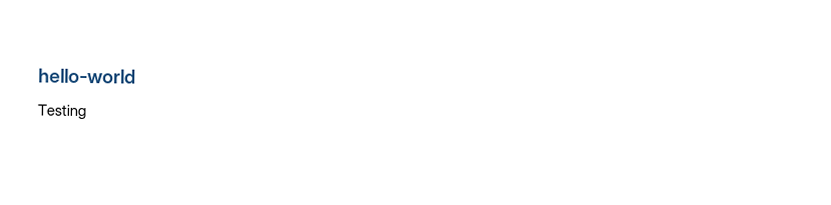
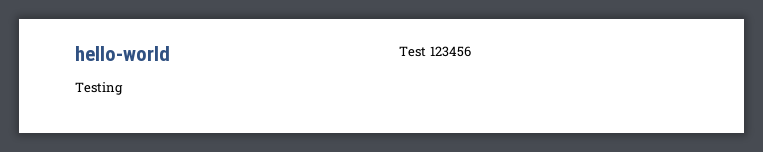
+ Test 123456

